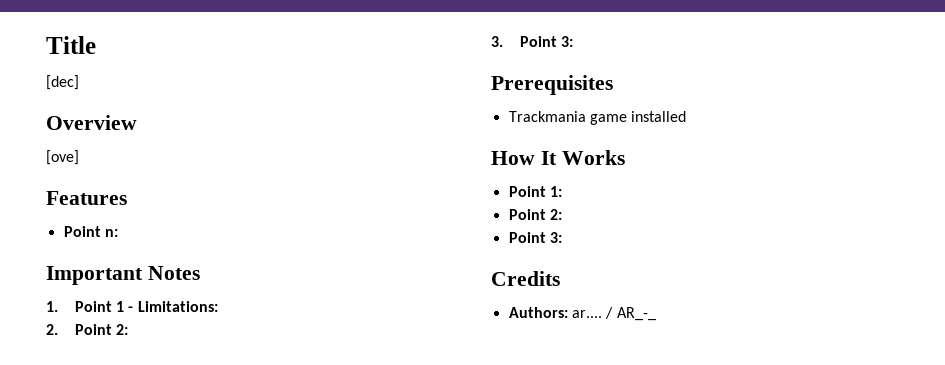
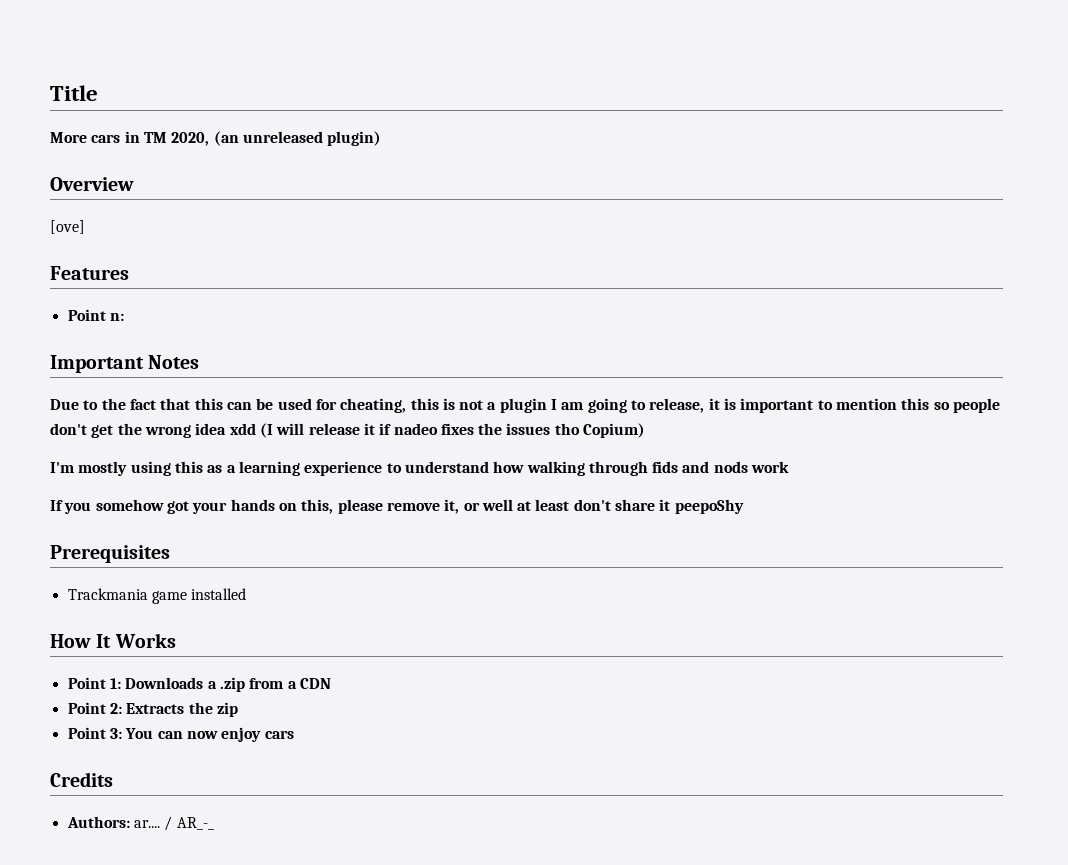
- [dec]
+ More cars in TM 2020, (an unreleased plugin)
- 1. Point 1 - Limitations:
- 2. Point 2:
- 3. Point 3:
+ Due to the fact that this can be used for cheating, this is not a plugin I am going to release, it is important to mention this so people don't get the wrong idea xdd (I will release it if nadeo fixes the issues tho Copium)
+ I'm mostly using this as a learning experience to understand how walking through fids and nods work
+ If you somehow got your hands on this, please remove it, or well at least don't share it peepoShy
- Point 1:
- Point 2:
- Point 3:
+ Point 1: Downloads a .zip from a CDN
+ Point 2: Extracts the zip
+ Point 3: You can now enjoy cars

